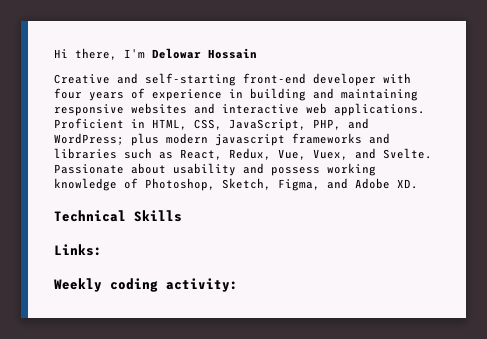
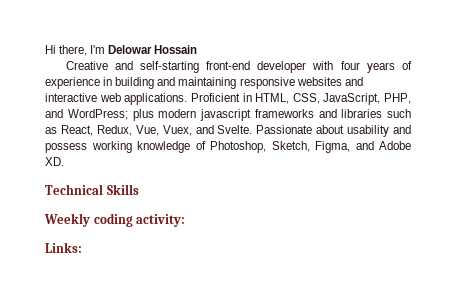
- Links:
+ Links:

